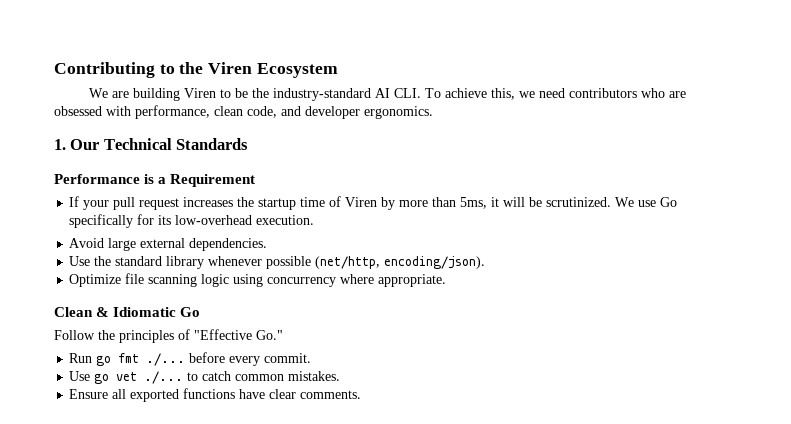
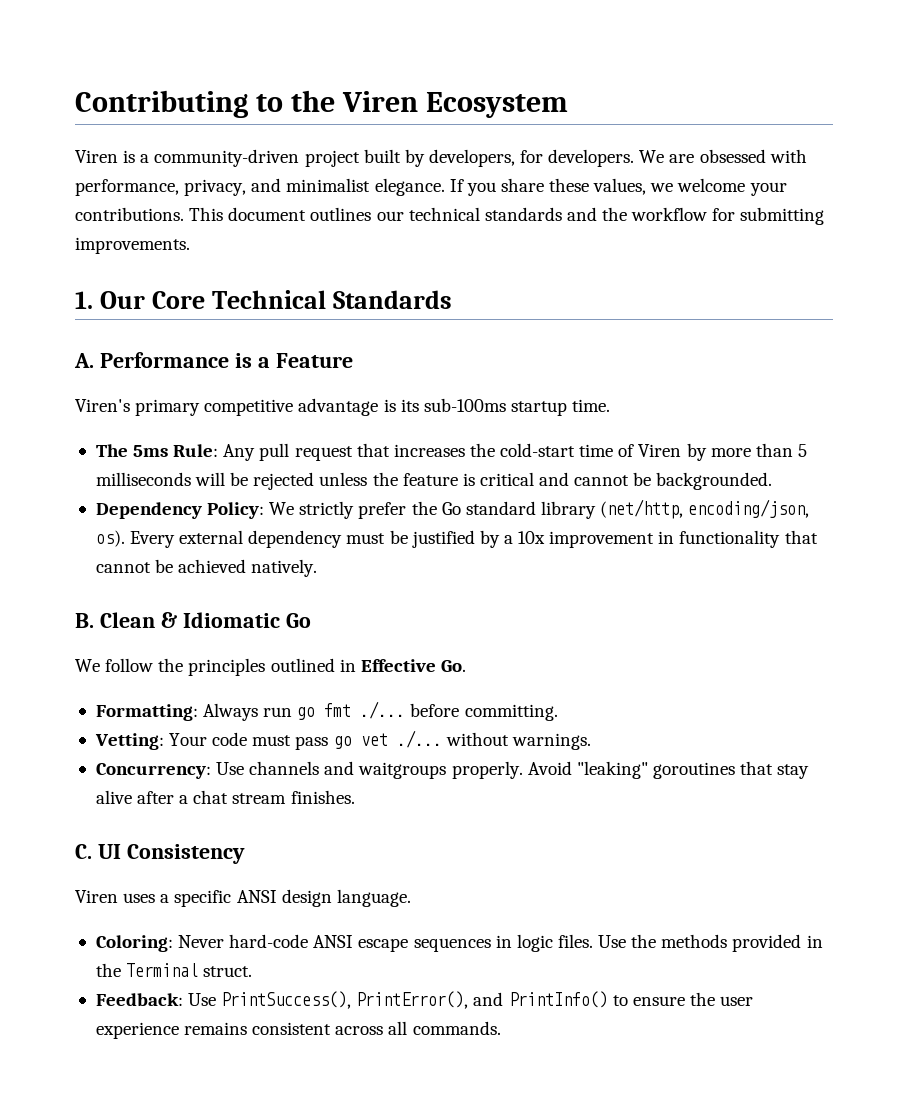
- We are building Viren to be the industry-standard AI CLI. To achieve this, we need contributors who are obsessed with performance, clean code, and developer ergonomics.
+ Viren is a community-driven project built by developers, for developers. We are obsessed with performance, privacy, and minimalist elegance. If you share these values, we welcome your contributions. This document outlines our technical standards and the workflow for submitting improvements.
- 1. Our Technical Standards
+ 1. Our Core Technical Standards
- Performance is a Requirement
- If your pull request increases the startup time of Viren by more than 5ms, it will be scrutinized. We use Go specifically for its low-overhead execution.
- Avoid large external dependencies.
- Use the standard library whenever possible (net/http, encoding/json).
- Optimize file scanning logic using concurrency where appropriate.
- Clean & Idiomatic Go
- Follow the principles of "Effective Go."
- Run go fmt ./... before every commit.
- Use go vet ./... to catch common mistakes.
- Ensure all exported functions have clear comments.
+ A. Performance is a Feature
+ Viren's primary competitive advantage is its sub-100ms startup time.
+ The 5ms Rule: Any pull request that increases the cold-start time of Viren by more than 5 milliseconds will be rejected unless the feature is critical and cannot be backgrounded.
+ Dependency Policy: We strictly prefer the Go standard library (net/http, encoding/json, os). Every external dependency must be justified by a 10x improvement in functionality that cannot be achieved natively.
+ B. Clean & Idiomatic Go
+ We follow the principles outlined in Effective Go.
+ Formatting: Always run go fmt ./... before committing.
+ Vetting: Your code must pass go vet ./... without warnings.
+ Concurrency: Use channels and waitgroups properly. Avoid "leaking" goroutines that stay alive after a chat stream finishes.
+ C. UI Consistency
+ Viren uses a specific ANSI design language.
+ Coloring: Never hard-code ANSI escape sequences in logic files. Use the methods provided in the Terminal struct.
+ Feedback: Use PrintSuccess(), PrintError(), and PrintInfo() to ensure the user experience remains consistent across all commands.

